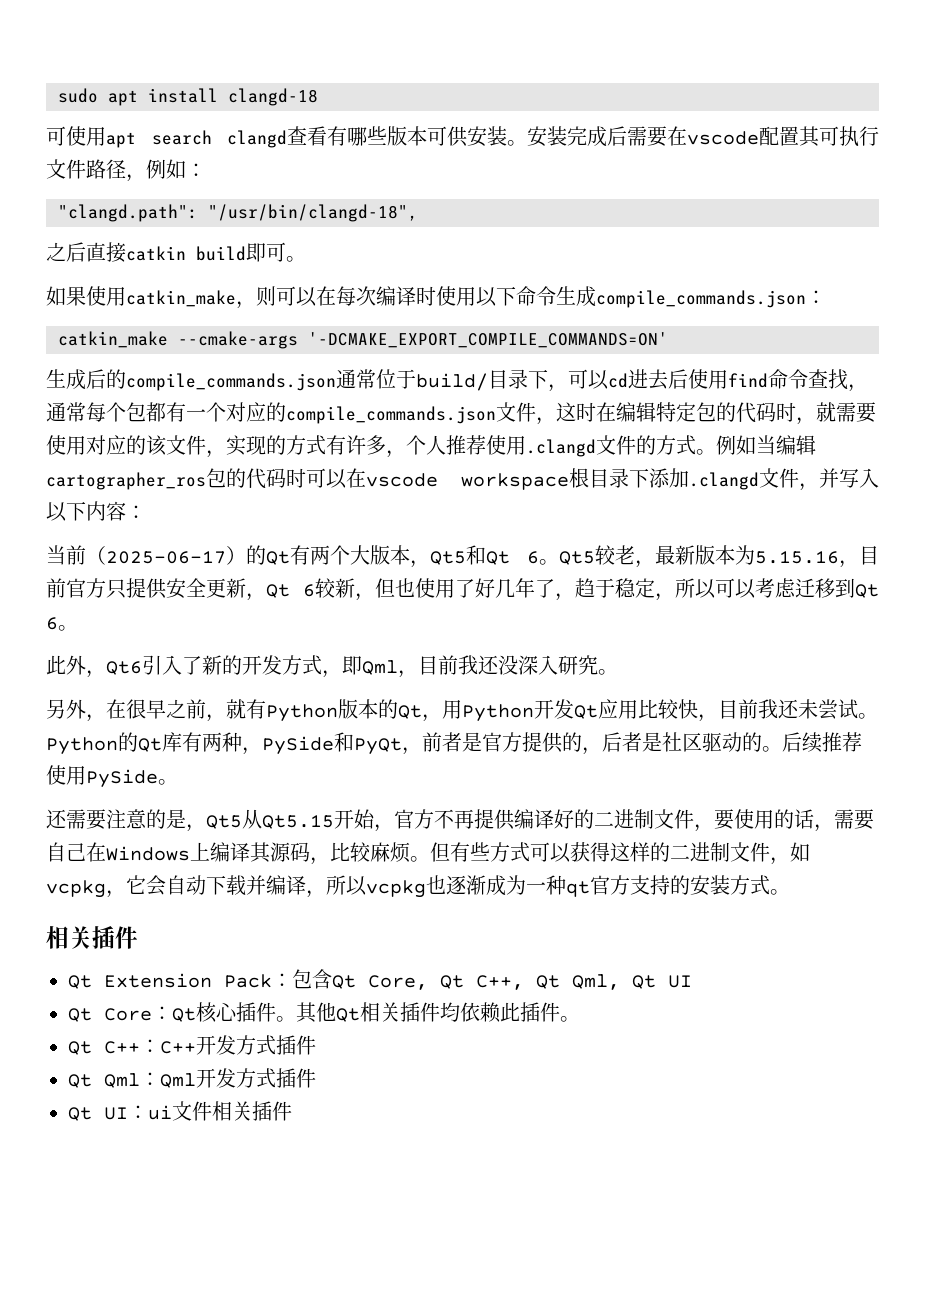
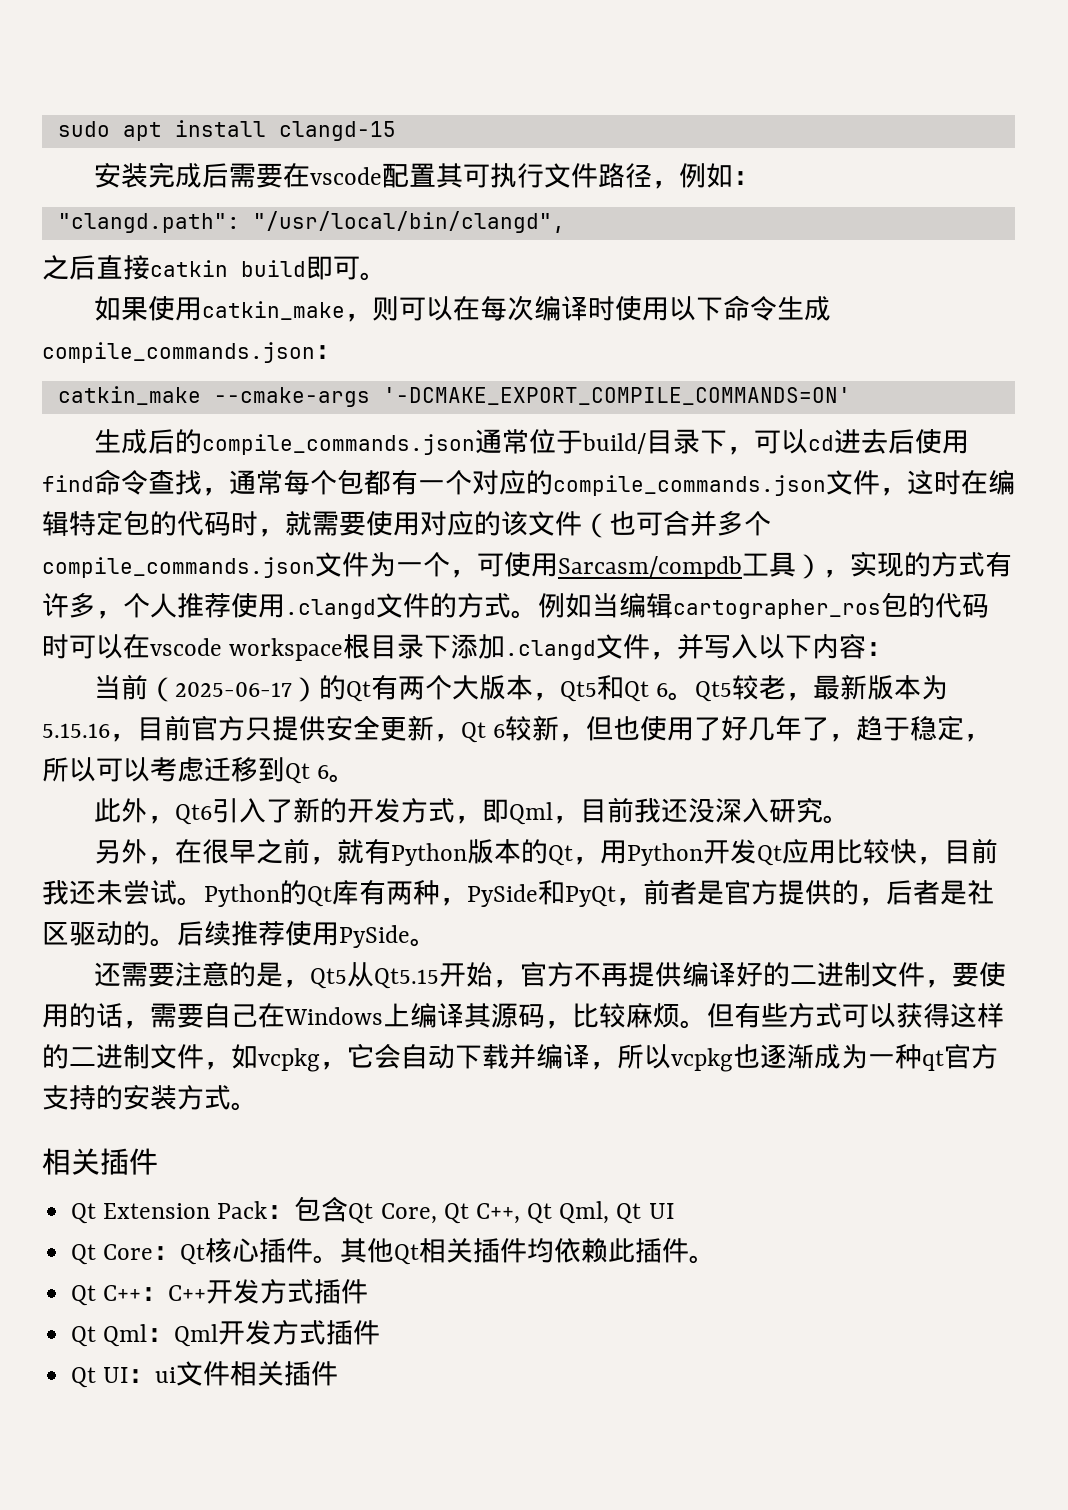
- sudo apt install clangd-18
- 可使用apt search clangd查看有哪些版本可供安装。安装完成后需要在vscode配置其可执行文件路径，例如：
+ sudo apt install clangd-15
+ 安装完成后需要在vscode配置其可执行文件路径，例如：
- "clangd.path": "/usr/bin/clangd-18",
+ "clangd.path": "/usr/local/bin/clangd",
- 生成后的compile_commands.json通常位于build/目录下，可以cd进去后使用find命令查找，通常每个包都有一个对应的compile_commands.json文件，这时在编辑特定包的代码时，就需要使用对应的该文件，实现的方式有许多，个人推荐使用.clangd文件的方式。
+ 生成后的compile_commands.json通常位于build/目录下，可以cd进去后使用find命令查找，通常每个包都有一个对应的compile_commands.json文件，这时在编辑特定包的代码时，就需要使用对应的该文件（也可合并多个compile_commands.json文件为一个，可使用Sarcasm/compdb工具），实现的方式有许多，个人推荐使用.clangd文件的方式。

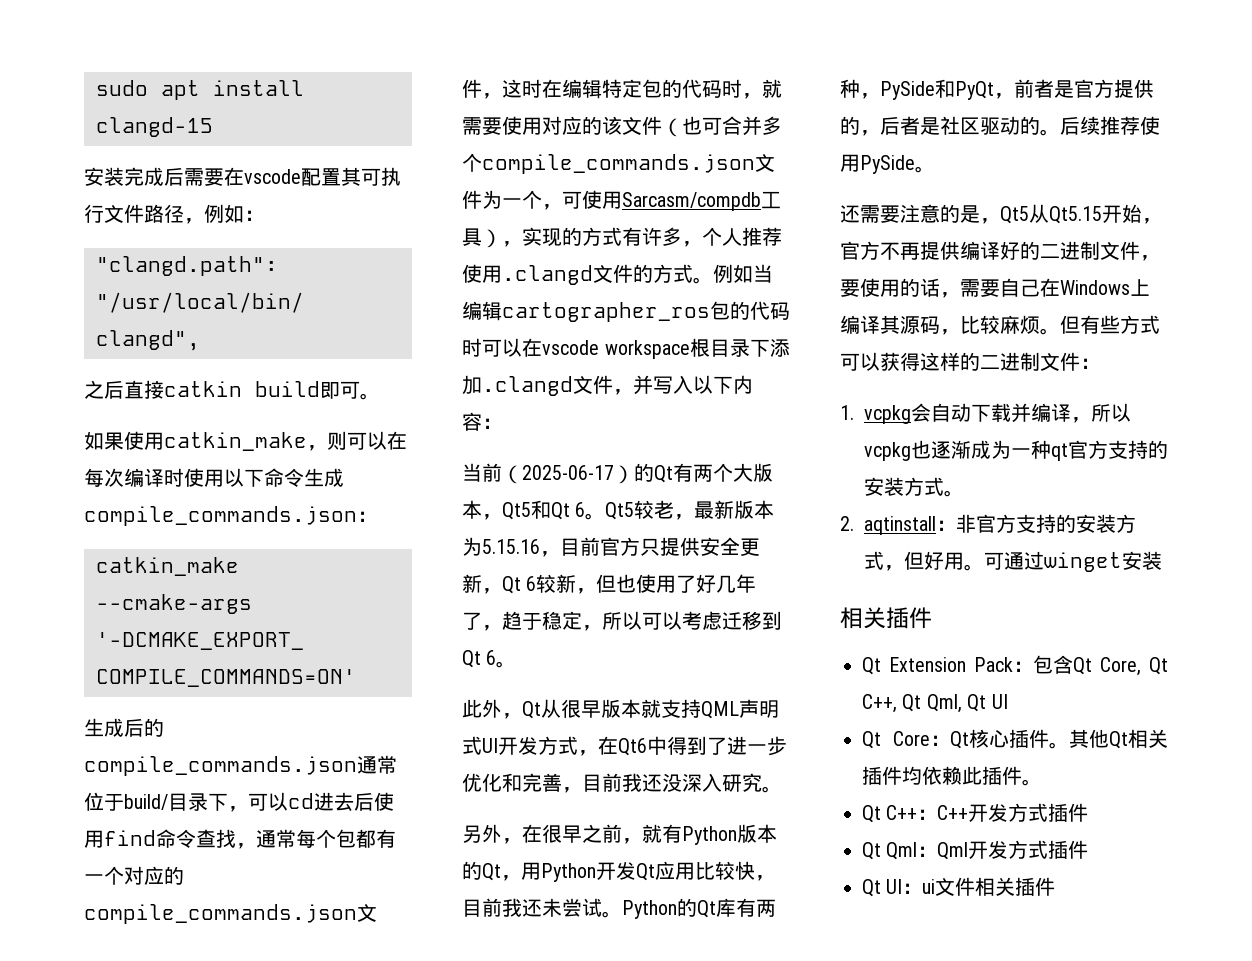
- 此外，Qt6引入了新的开发方式，即Qml，目前我还没深入研究。
+ 此外，Qt从很早版本就支持QML声明式UI开发方式，在Qt6中得到了进一步优化和完善，目前我还没深入研究。
- 但有些方式可以获得这样的二进制文件，如vcpkg，它会自动下载并编译，所以vcpkg也逐渐成为一种qt官方支持的安装方式。
+ 但有些方式可以获得这样的二进制文件：
+ 1. vcpkg会自动下载并编译，所以vcpkg也逐渐成为一种qt官方支持的安装方式。
+ 2. aqtinstall：非官方支持的安装方式，但好用。可通过winget安装

